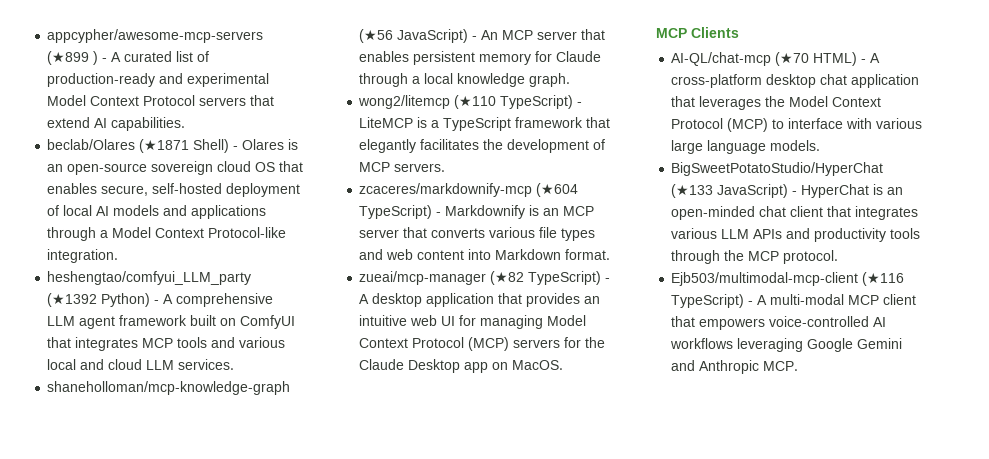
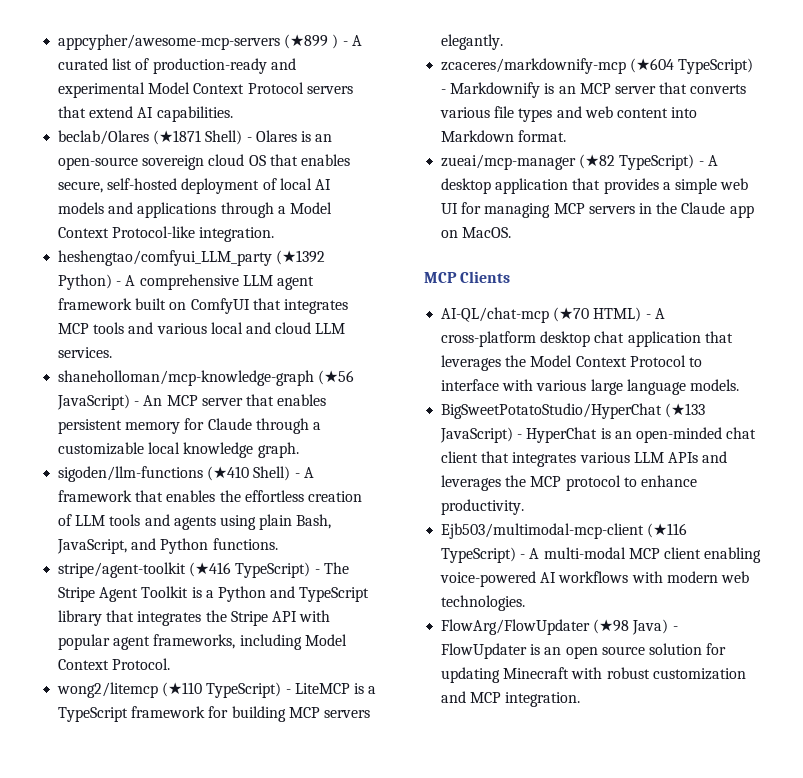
- shaneholloman/mcp-knowledge-graph (★56 JavaScript) - An MCP server that enables persistent memory for Claude through a local knowledge graph.
+ shaneholloman/mcp-knowledge-graph (★56 JavaScript) - An MCP server that enables persistent memory for Claude through a customizable local knowledge graph.
+ sigoden/llm-functions (★410 Shell) - A framework that enables the effortless creation of LLM tools and agents using plain Bash, JavaScript, and Python functions.
+ stripe/agent-toolkit (★416 TypeScript) - The Stripe Agent Toolkit is a Python and TypeScript library that integrates the Stripe API with popular agent frameworks, including Model Context Protocol.
- wong2/litemcp (★110 TypeScript) - LiteMCP is a TypeScript framework that elegantly facilitates the development of MCP servers.
+ wong2/litemcp (★110 TypeScript) - LiteMCP is a TypeScript framework for building MCP servers elegantly.
- zueai/mcp-manager (★82 TypeScript) - A desktop application that provides an intuitive web UI for managing Model Context Protocol (MCP) servers for the Claude Desktop app on MacOS.
+ zueai/mcp-manager (★82 TypeScript) - A desktop application that provides a simple web UI for managing MCP servers in the Claude app on MacOS.
- AI-QL/chat-mcp (★70 HTML) - A cross-platform desktop chat application that leverages the Model Context Protocol (MCP) to interface with various large language models.
+ AI-QL/chat-mcp (★70 HTML) - A cross-platform desktop chat application that leverages the Model Context Protocol to interface with various large language models.
- BigSweetPotatoStudio/HyperChat (★133 JavaScript) - HyperChat is an open-minded chat client that integrates various LLM APIs and productivity tools through the MCP protocol.
+ BigSweetPotatoStudio/HyperChat (★133 JavaScript) - HyperChat is an open-minded chat client that integrates various LLM APIs and leverages the MCP protocol to enhance productivity.
- Ejb503/multimodal-mcp-client (★116 TypeScript) - A multi-modal MCP client that empowers voice-controlled AI workflows leveraging Google Gemini and Anthropic MCP.
+ Ejb503/multimodal-mcp-client (★116 TypeScript) - A multi-modal MCP client enabling voice-powered AI workflows with modern web technologies.
+ FlowArg/FlowUpdater (★98 Java) - FlowUpdater is an open source solution for updating Minecraft with robust customization and MCP integration.

